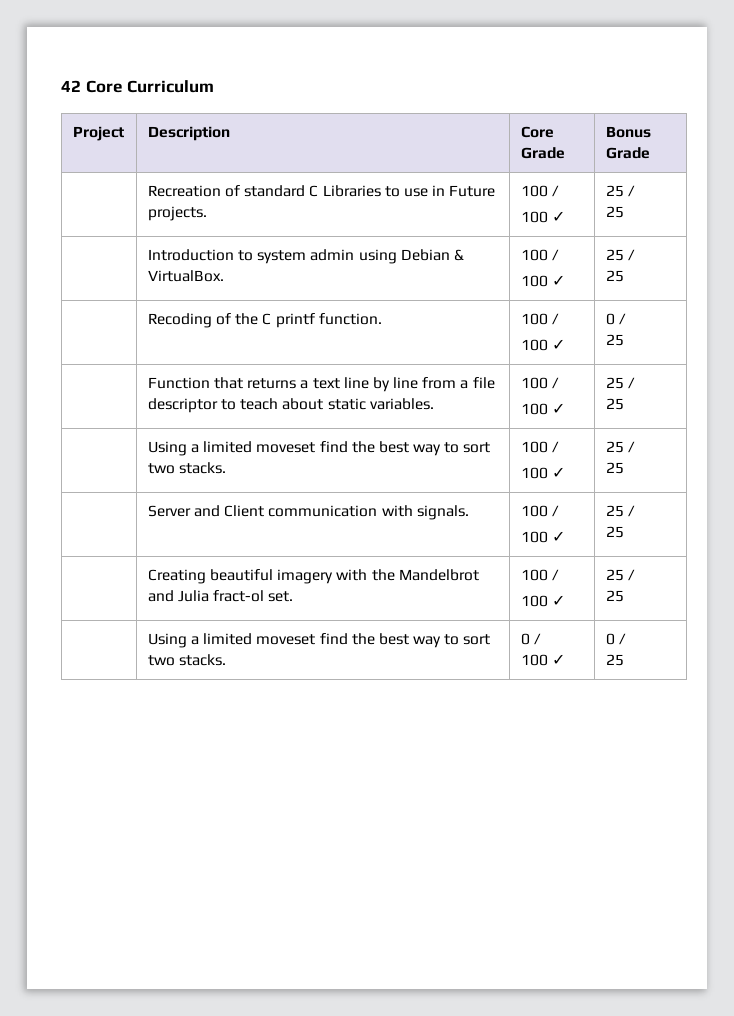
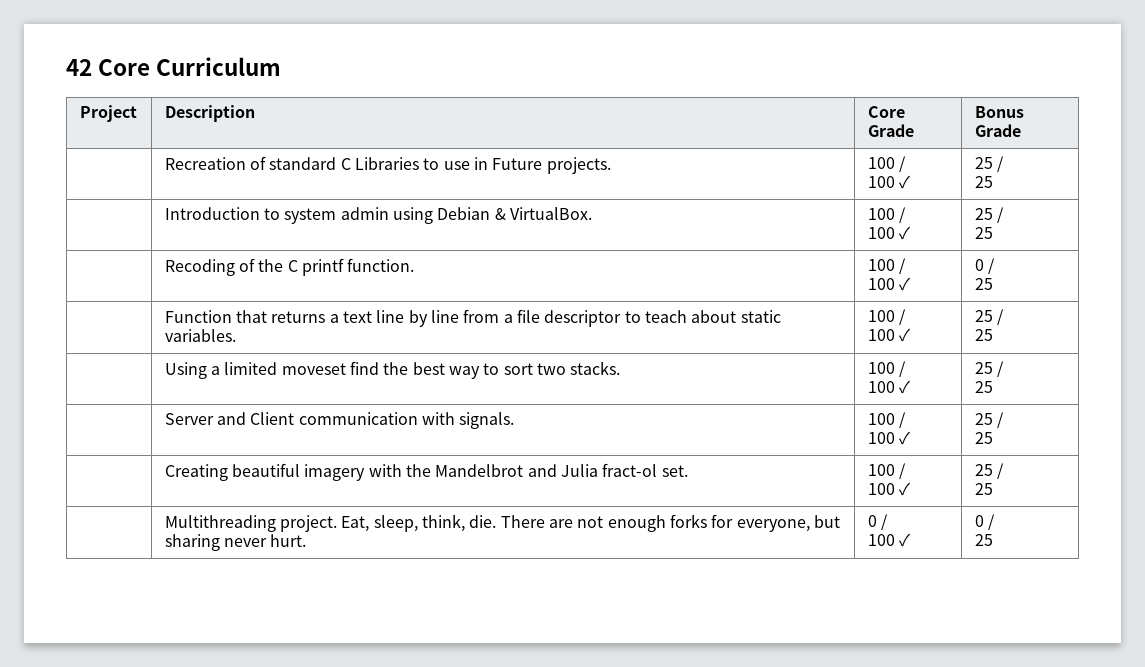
- | Using a limited moveset find the best way to sort two stacks. | 0 /
+ | Multithreading project. Eat, sleep, think, die. There are not enough forks for everyone, but sharing never hurt. | 0 /

